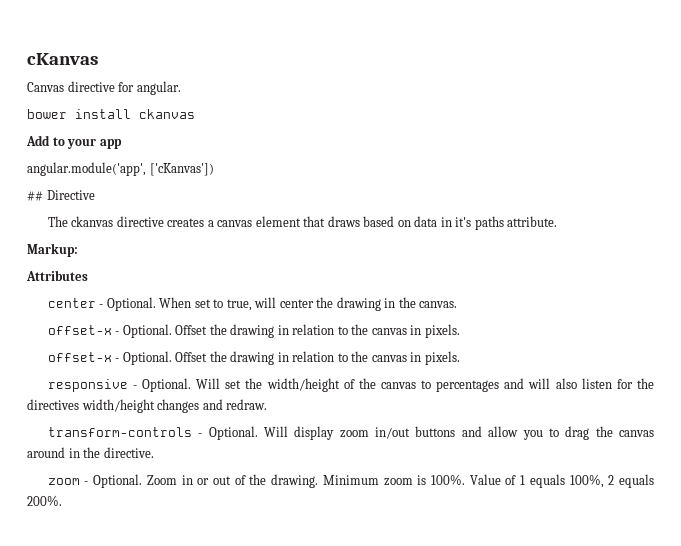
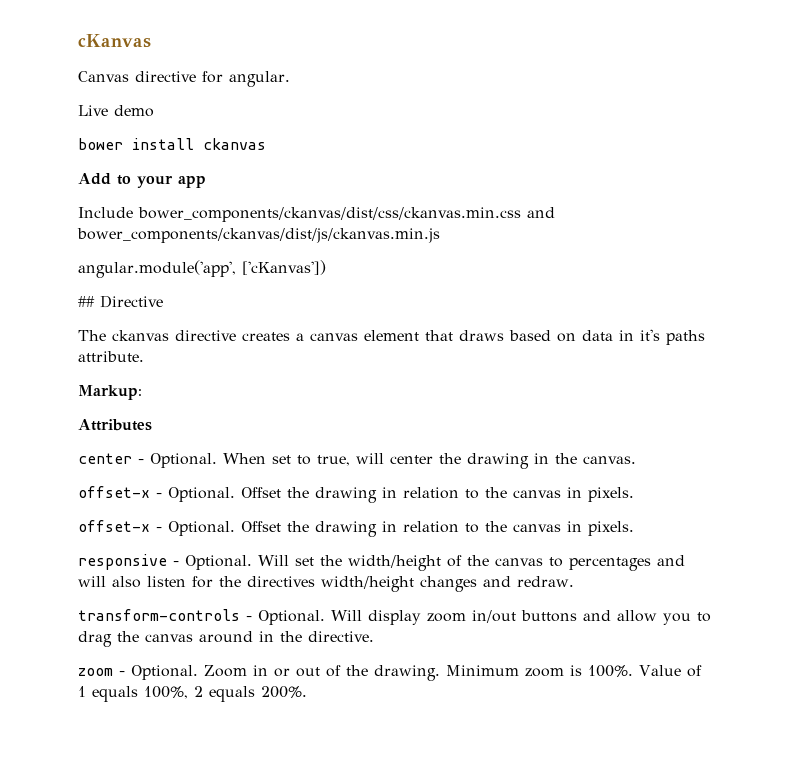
+ Live demo
+ Include bower_components/ckanvas/dist/css/ckanvas.min.css and bower_components/ckanvas/dist/js/ckanvas.min.js

